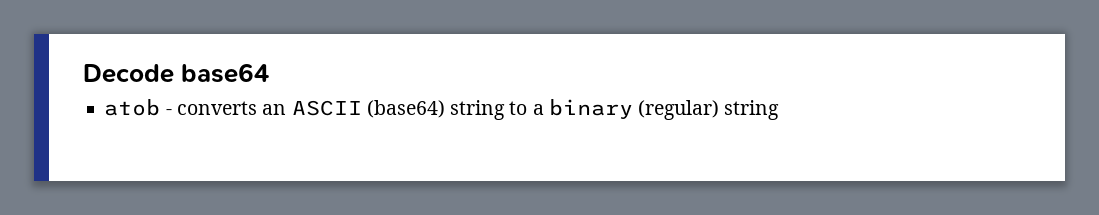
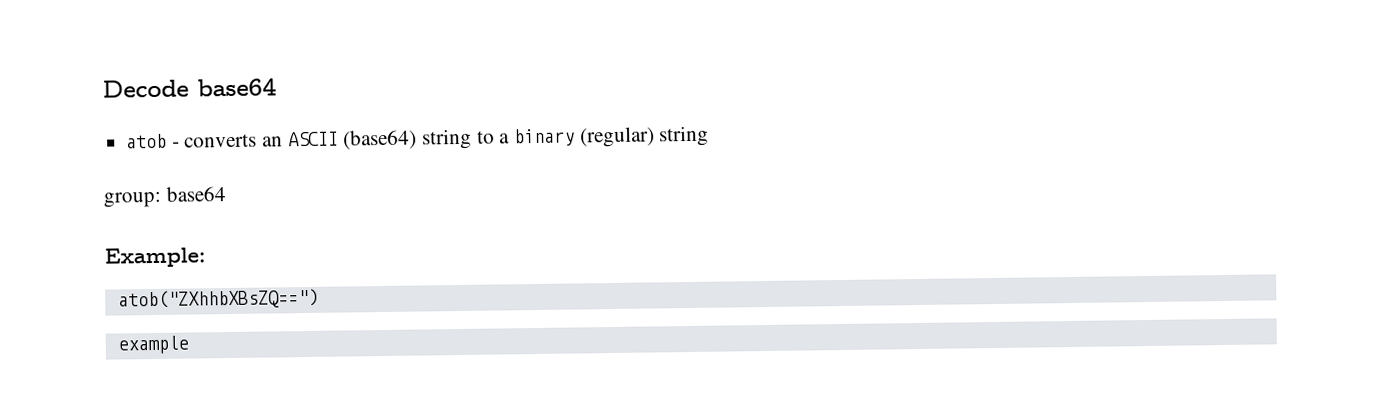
+ group: base64
+ Example:
+ atob("ZXhhbXBsZQ==")
+ example

